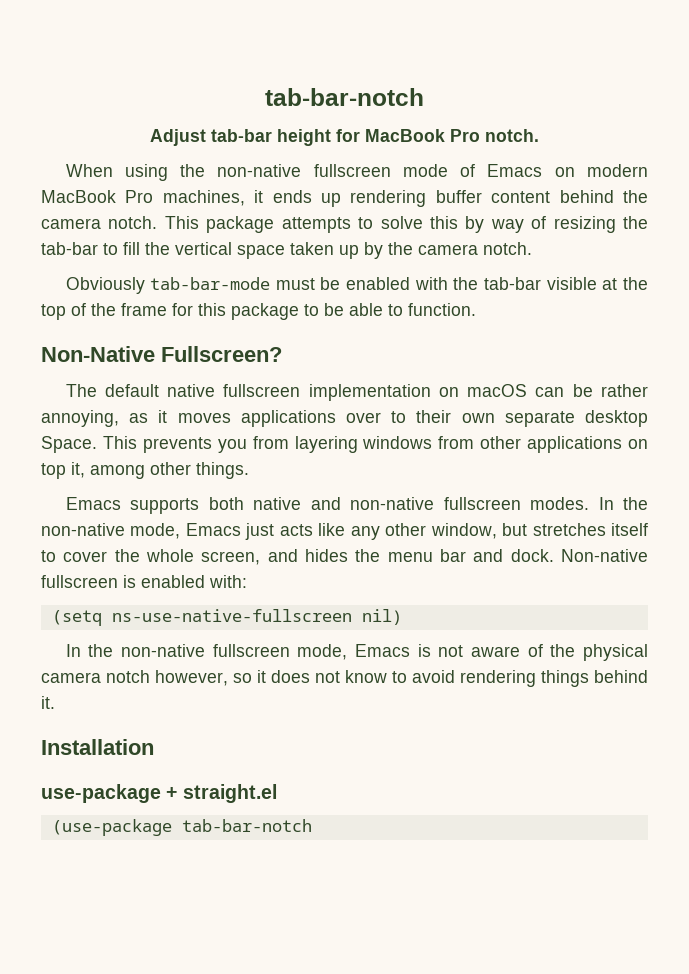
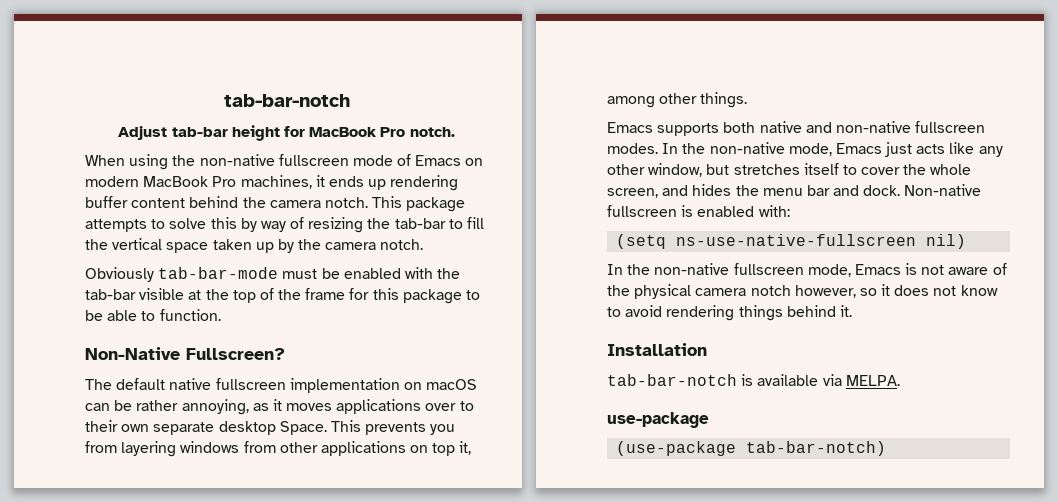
+ tab-bar-notch is available via MELPA.
- use-package + straight.el
+ use-package
- (use-package tab-bar-notch
+ (use-package tab-bar-notch)

